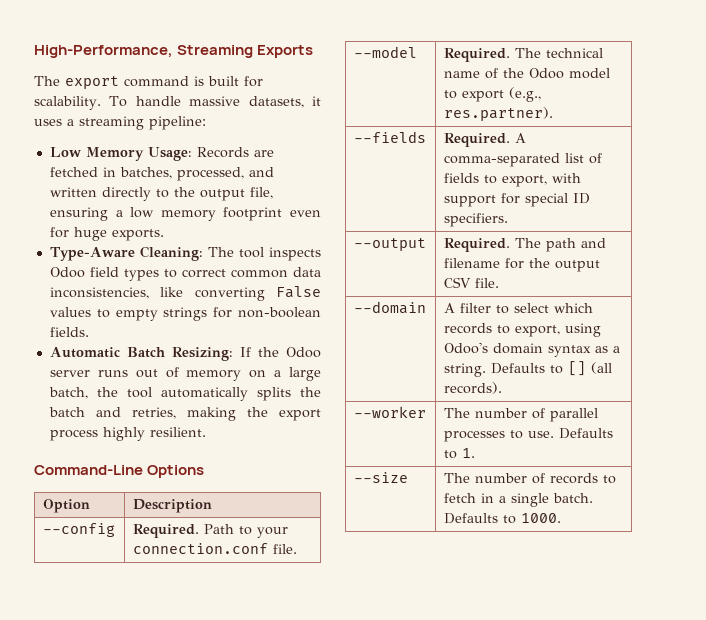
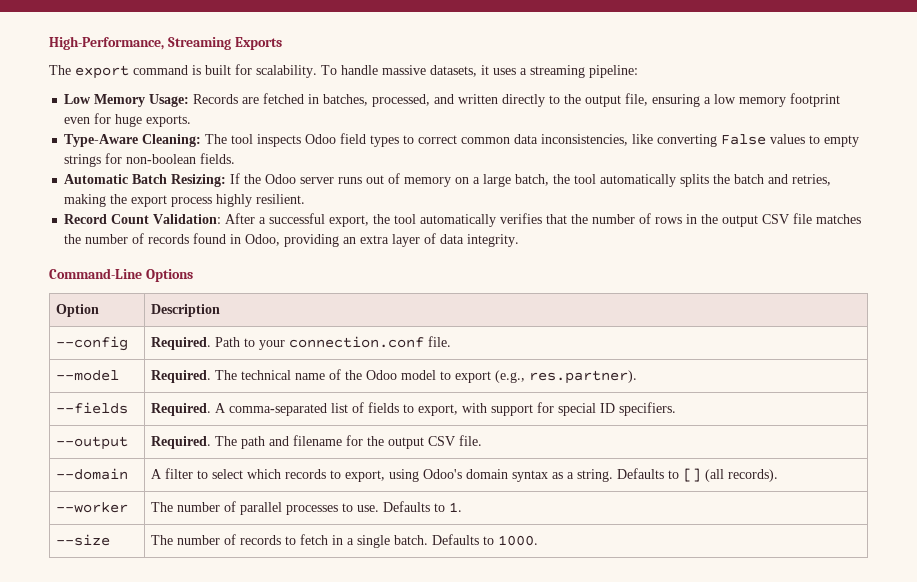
+ Record Count Validation: After a successful export, the tool automatically verifies that the number of rows in the output CSV file matches the number of records found in Odoo, providing an extra layer of data integrity.

